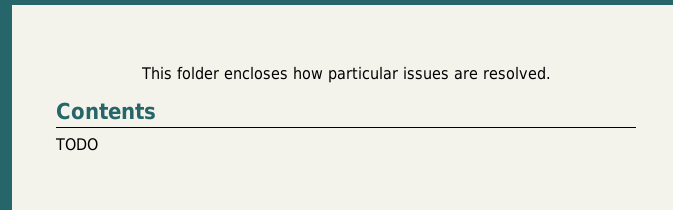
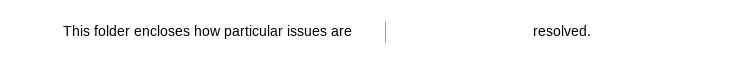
- Contents
- TODO

